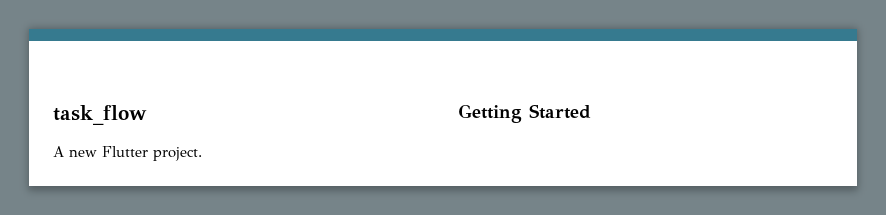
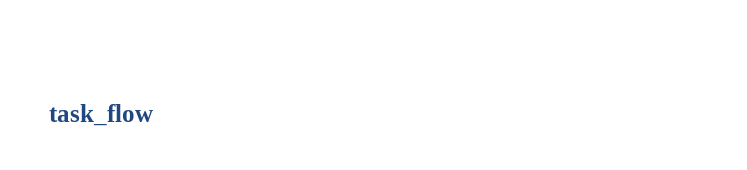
- A new Flutter project.
- Getting Started

